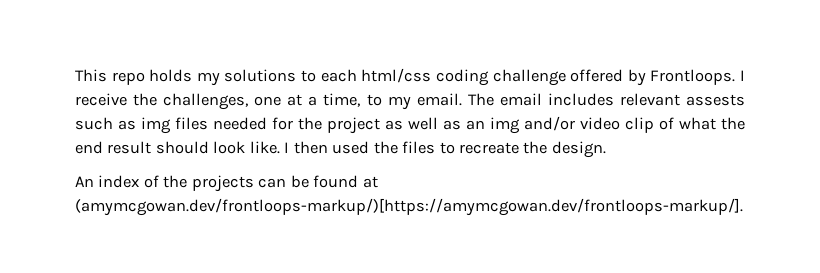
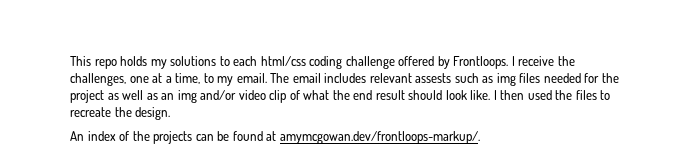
- An index of the projects can be found at (amymcgowan.dev/frontloops-markup/)[https://amymcgowan.dev/frontloops-markup/].
+ An index of the projects can be found at amymcgowan.dev/frontloops-markup/.

